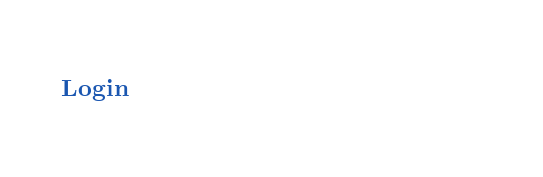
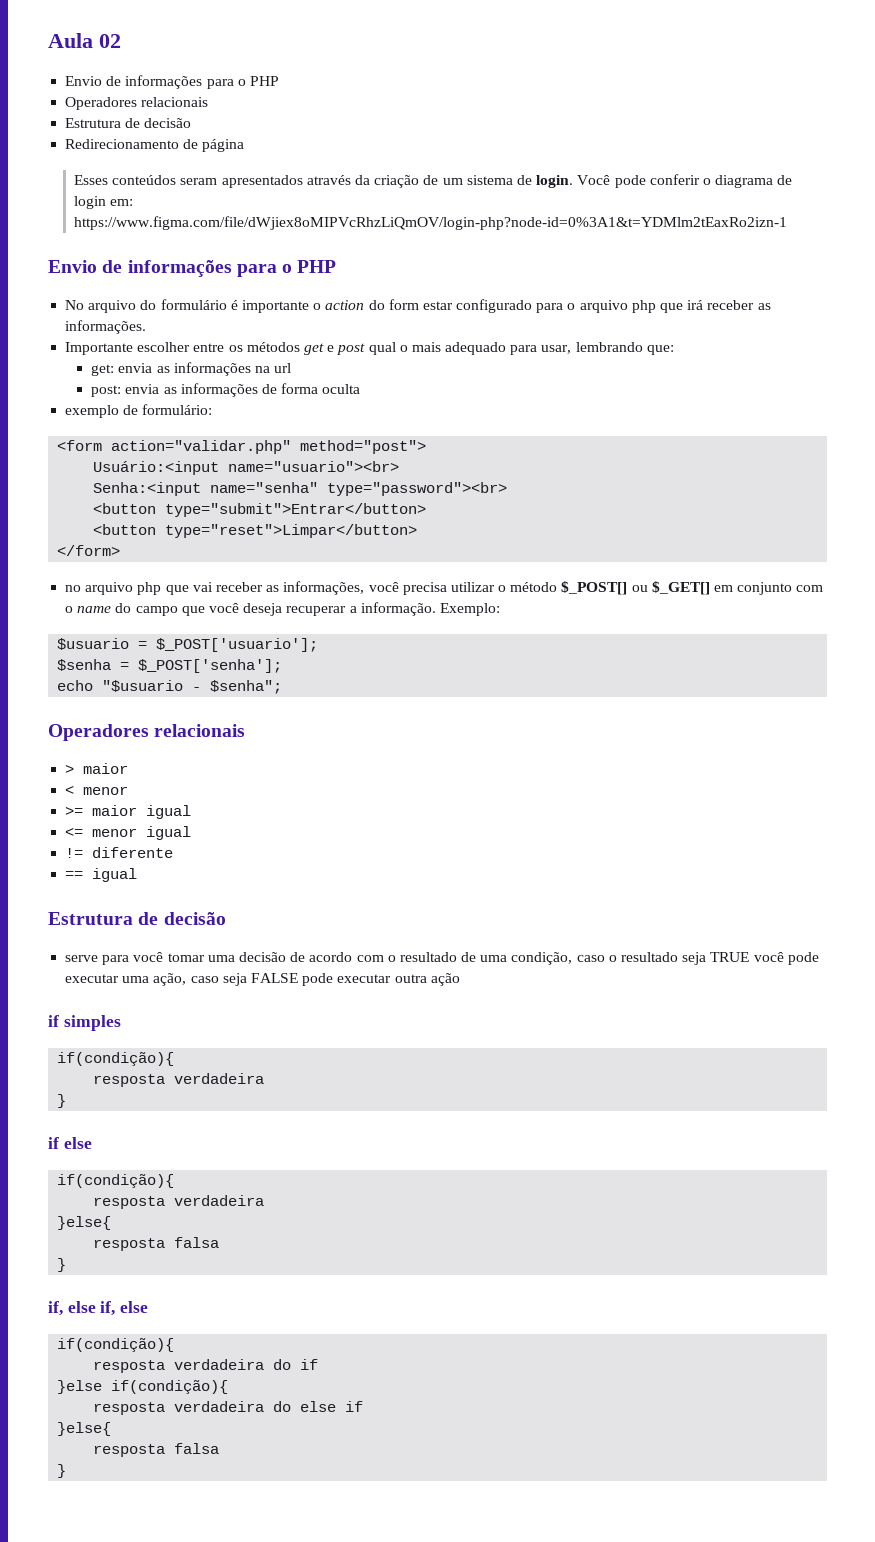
- Login
+ Aula 02
+ Envio de informações para o PHP
+ Operadores relacionais
+ Estrutura de decisão
+ Redirecionamento de página
+ Esses conteúdos seram apresentados através da criação de um sistema de login. Você pode conferir o diagrama de login em: https://www.figma.com/file/dWjiex8oMIPVcRhzLiQmOV/login-php?node-id=0%3A1&t=YDMlm2tEaxRo2izn-1
+ Envio de informações para o PHP
+ No arquivo do formulário é importante o action do form estar configurado para o arquivo php que irá receber as informações.
+ Importante escolher entre os métodos get e post qual o mais adequado para usar, lembrando que:
+ get: envia as informações na url
+ post: envia as informações de forma oculta
+ exemplo de formulário:
+ <form action="validar.php" method="post">
+ Usuário:<input name="usuario"><br>
+ Senha:<input name="senha" type="password"><br>
+ <button type="submit">Entrar</button>
+ <button type="reset">Limpar</button>
+ </form>
+ no arquivo php que vai receber as informações, você precisa utilizar o método $_POST[] ou $_GET[] em conjunto com o name do campo que você deseja recuperar a informação. Exemplo:
+ $usuario = $_POST['usuario'];
+ $senha = $_POST['senha'];
+ echo "$usuario - $senha";
+ Operadores relacionais
+ > maior
+ < menor
+ >= maior igual
+ <= menor igual
+ != diferente
+ == igual
+ Estrutura de decisão
+ serve para você tomar uma decisão de acordo com o resultado de uma condição, caso o resultado seja TRUE você pode executar uma ação, caso seja FALSE pode executar outra ação
+ if simples
+ if(condição){
+ resposta verdadeira
+ }
+ if else
+ if(condição){
+ resposta verdadeira
+ }else{
+ resposta falsa
+ }
+ if, else if, else
+ if(condição){
+ resposta verdadeira do if
+ }else if(condição){
+ resposta verdadeira do else if
+ }else{
+ resposta falsa
+ }

